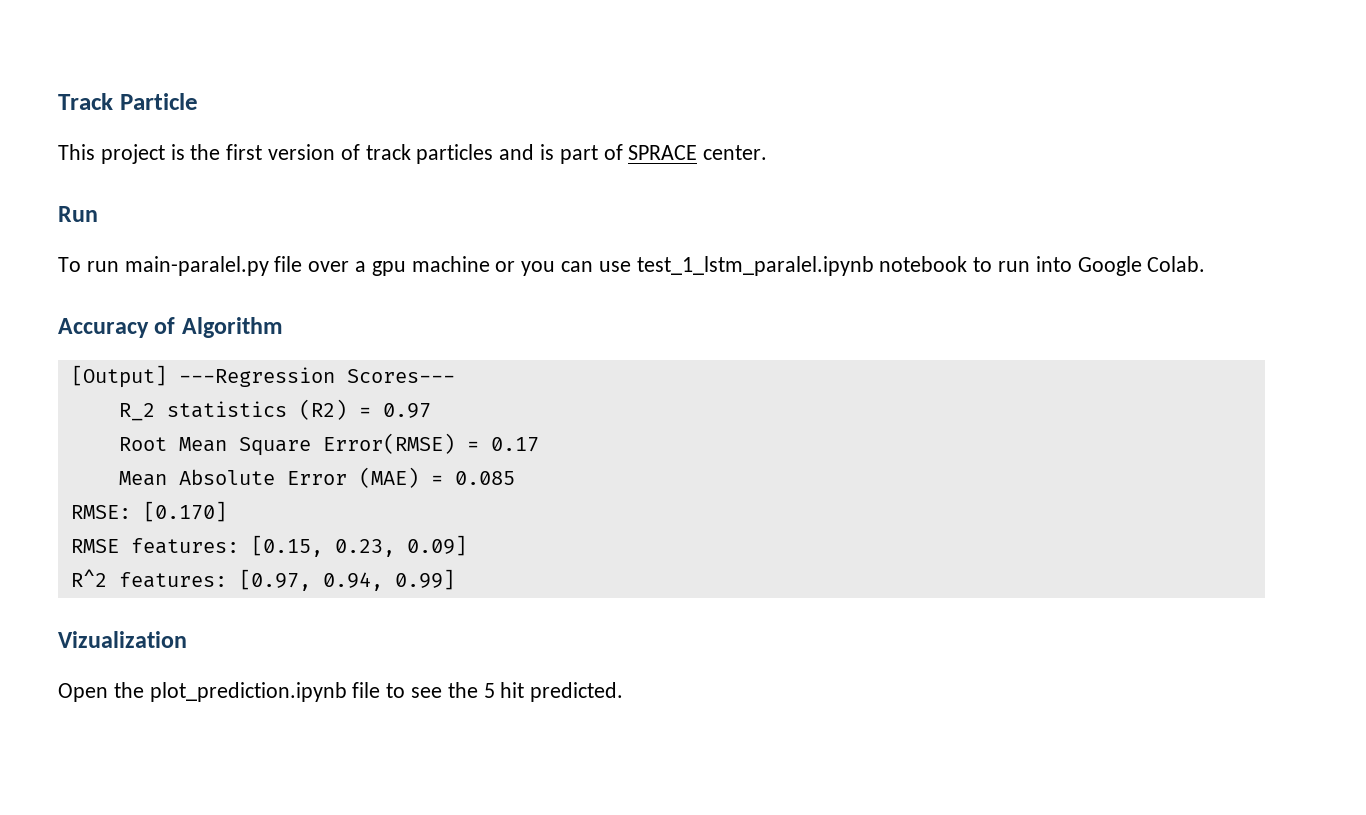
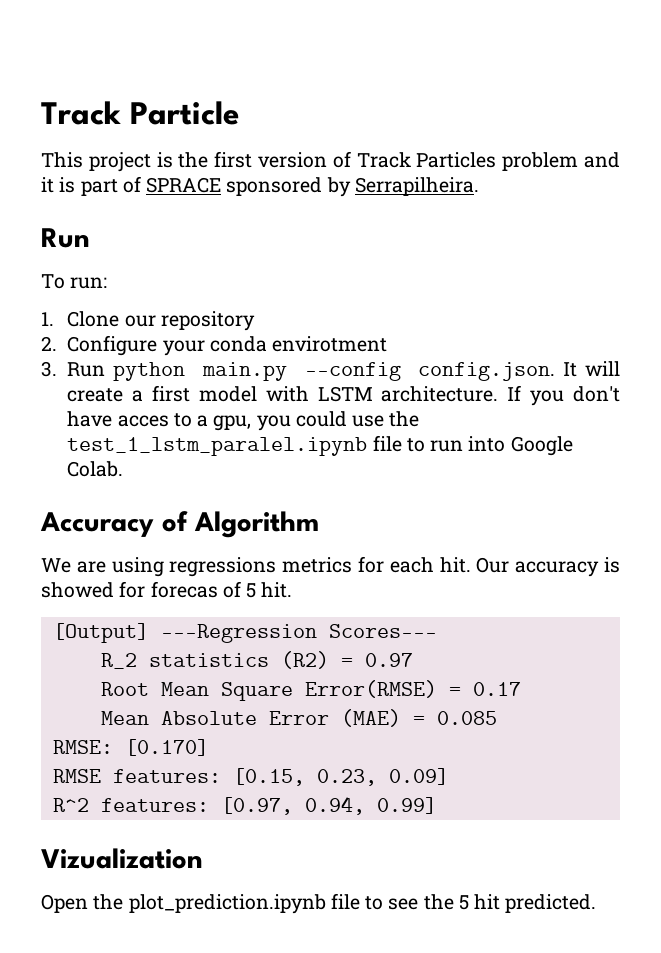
- This project is the first version of track particles and is part of SPRACE center.
+ This project is the first version of Track Particles problem and it is part of SPRACE sponsored by Serrapilheira.
- To run main-paralel.py file over a gpu machine or you can use test_1_lstm_paralel.ipynb notebook to run into Google Colab.
+ To run:
+ 1. Clone our repository
+ 2. Configure your conda envirotment
+ 3. Run python main.py --config config.json. It will create a first model with LSTM architecture. If you don't have acces to a gpu, you could use the test_1_lstm_paralel.ipynb file to run into Google Colab.
+ We are using regressions metrics for each hit. Our accuracy is showed for forecas of 5 hit.

